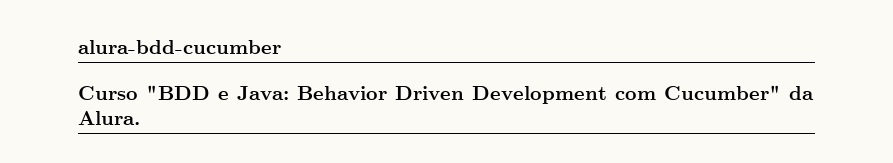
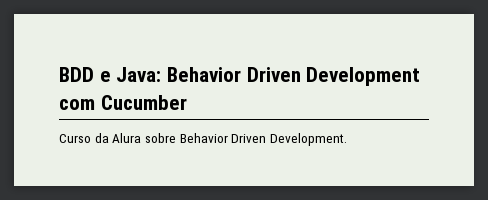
- alura-bdd-cucumber
- Curso "BDD e Java: Behavior Driven Development com Cucumber" da Alura.
+ BDD e Java: Behavior Driven Development com Cucumber
+ Curso da Alura sobre Behavior Driven Development.

